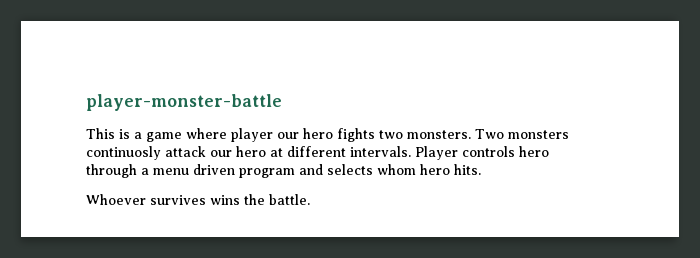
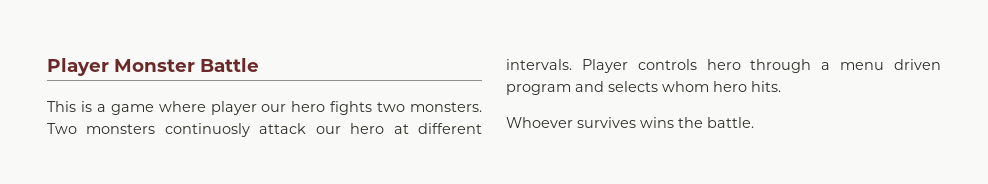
- player-monster-battle
+ Player Monster Battle

